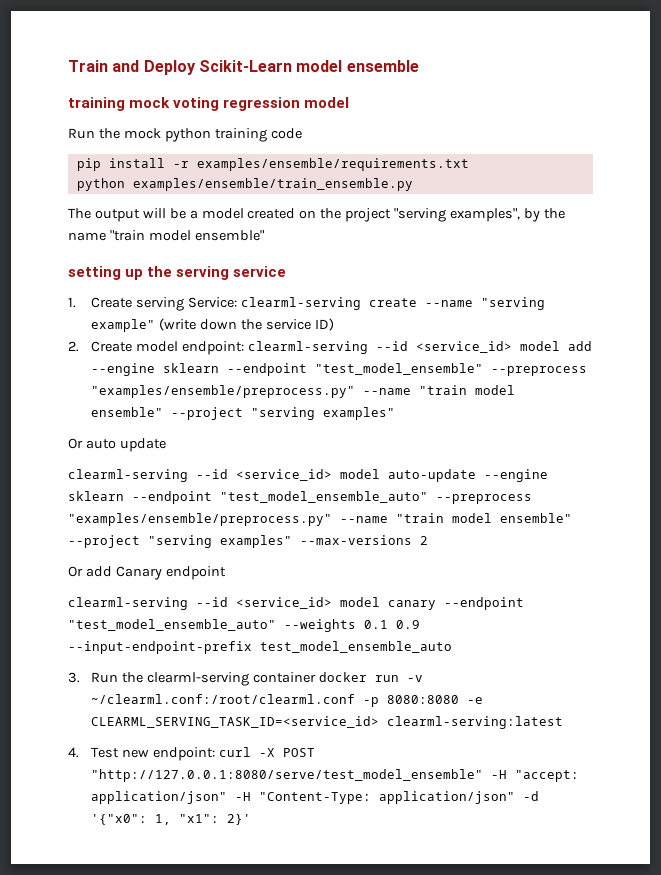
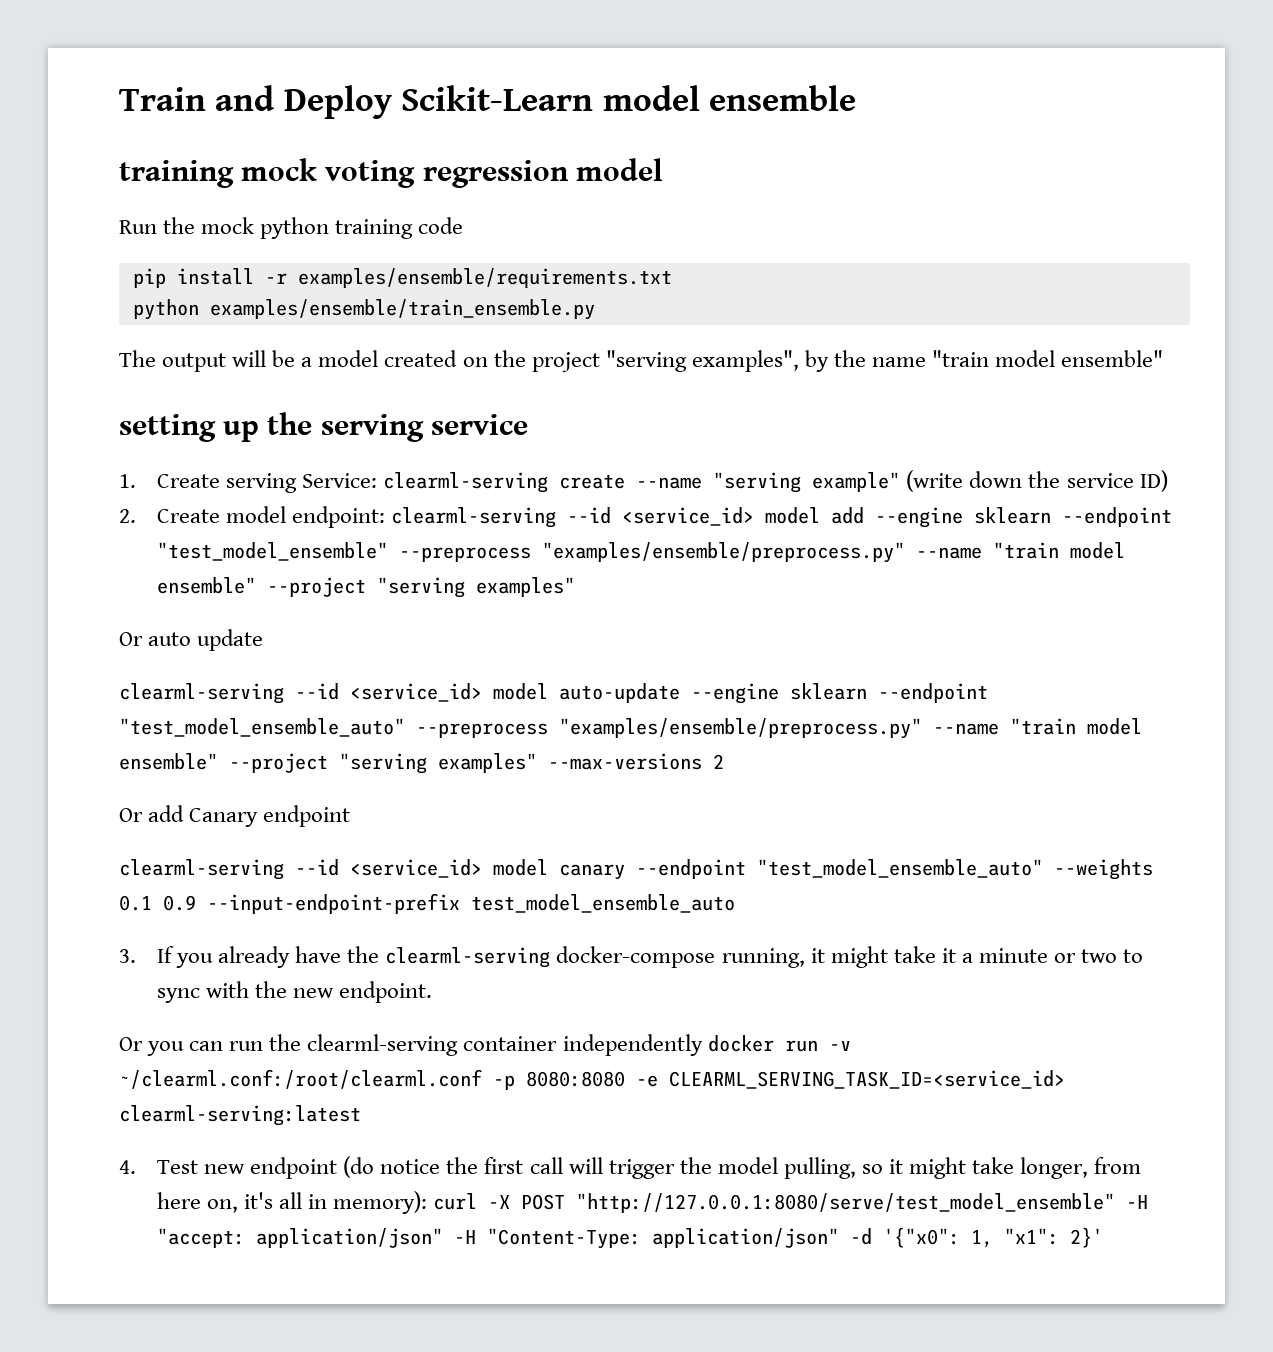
- 3. Run the clearml-serving container docker run -v ~/clearml.conf:/root/clearml.conf -p 8080:8080 -e CLEARML_SERVING_TASK_ID=<service_id> clearml-serving:latest
+ 3. If you already have the clearml-serving docker-compose running, it might take it a minute or two to sync with the new endpoint.
+ Or you can run the clearml-serving container independently docker run -v ~/clearml.conf:/root/clearml.conf -p 8080:8080 -e CLEARML_SERVING_TASK_ID=<service_id> clearml-serving:latest
- 4. Test new endpoint: curl -X POST "http://127.0.0.1:8080/serve/test_model_ensemble" -H "accept: application/json" -H "Content-Type: application/json" -d '{"x0": 1, "x1": 2}'
+ 4. Test new endpoint (do notice the first call will trigger the model pulling, so it might take longer, from here on, it's all in memory): curl -X POST "http://127.0.0.1:8080/serve/test_model_ensemble" -H "accept: application/json" -H "Content-Type: application/json" -d '{"x0": 1, "x1": 2}'

